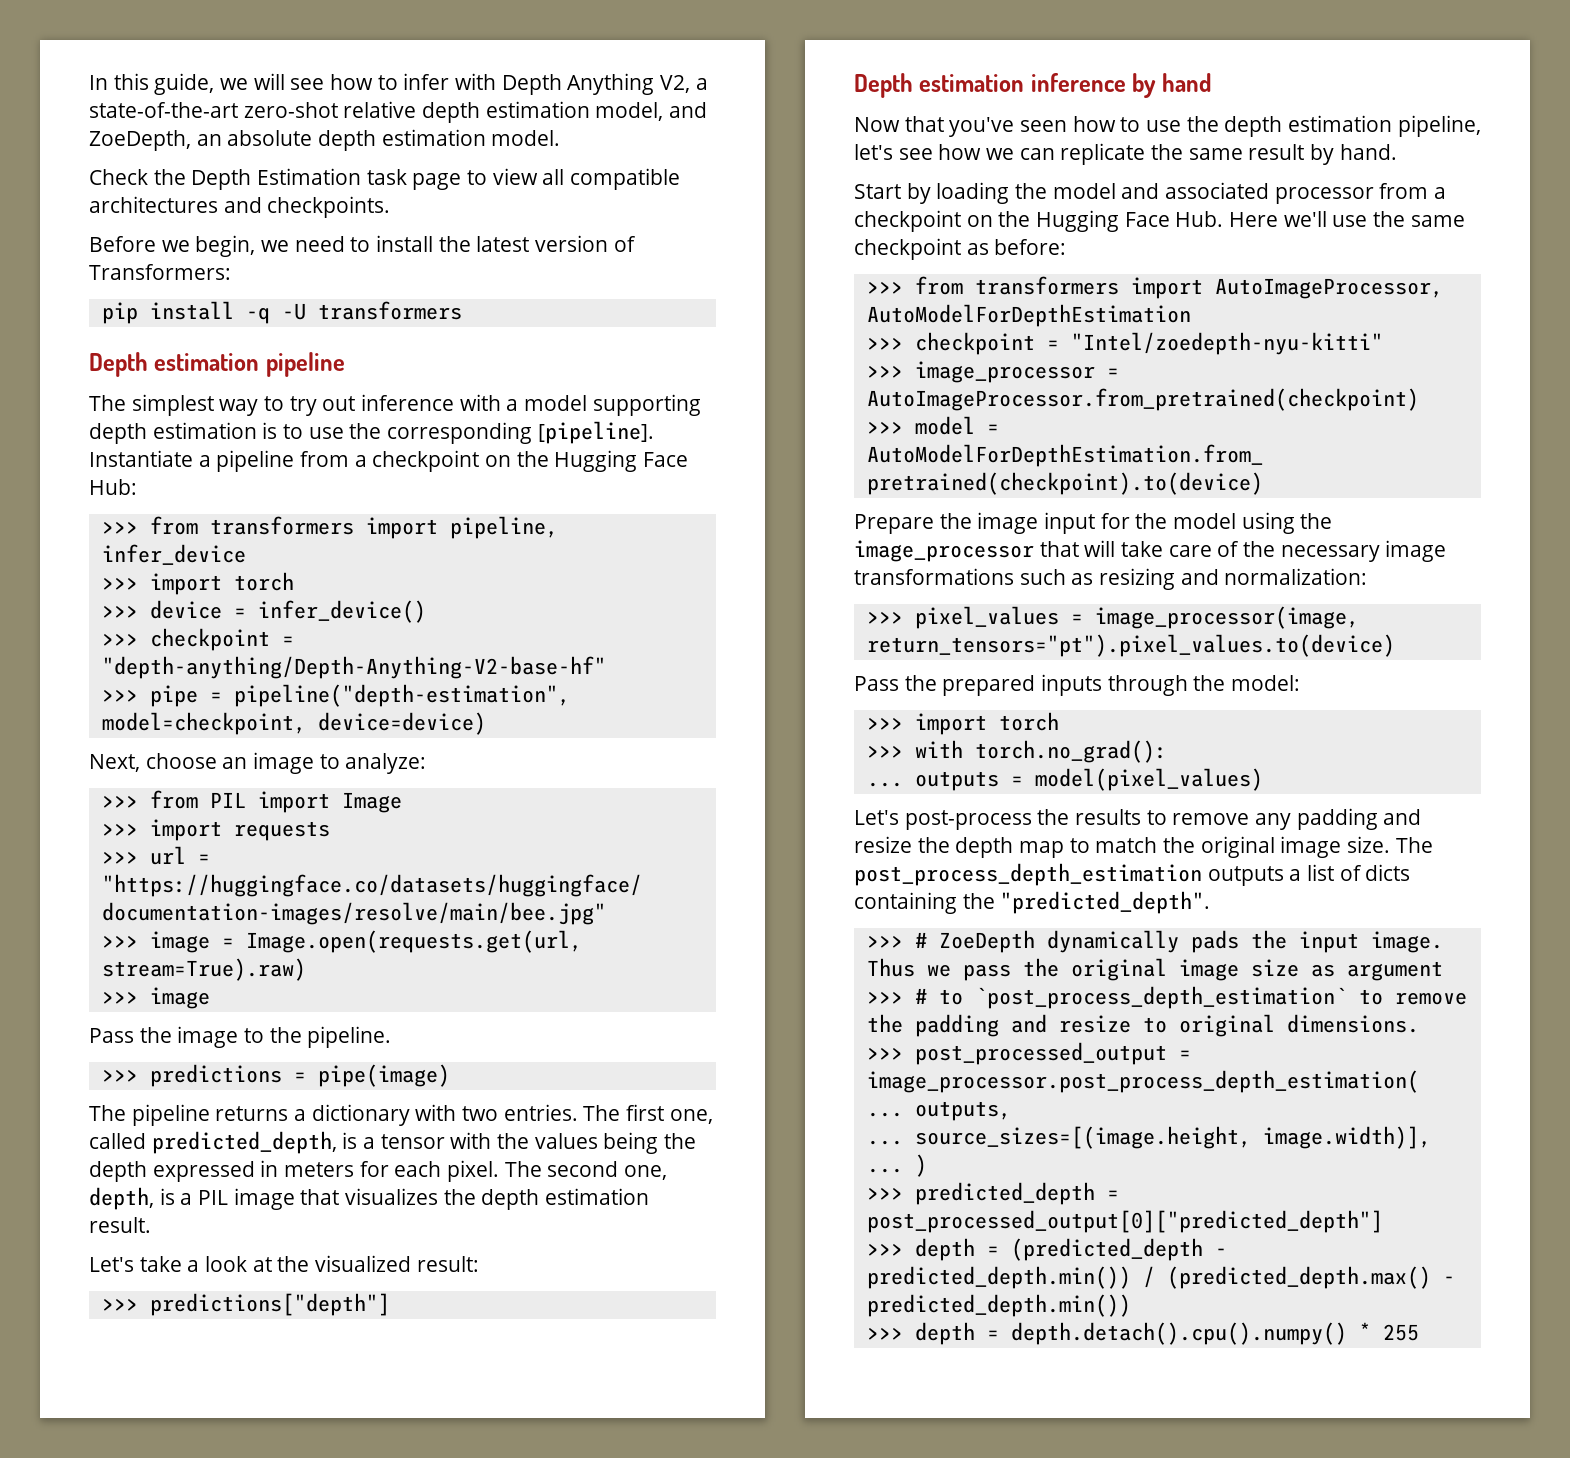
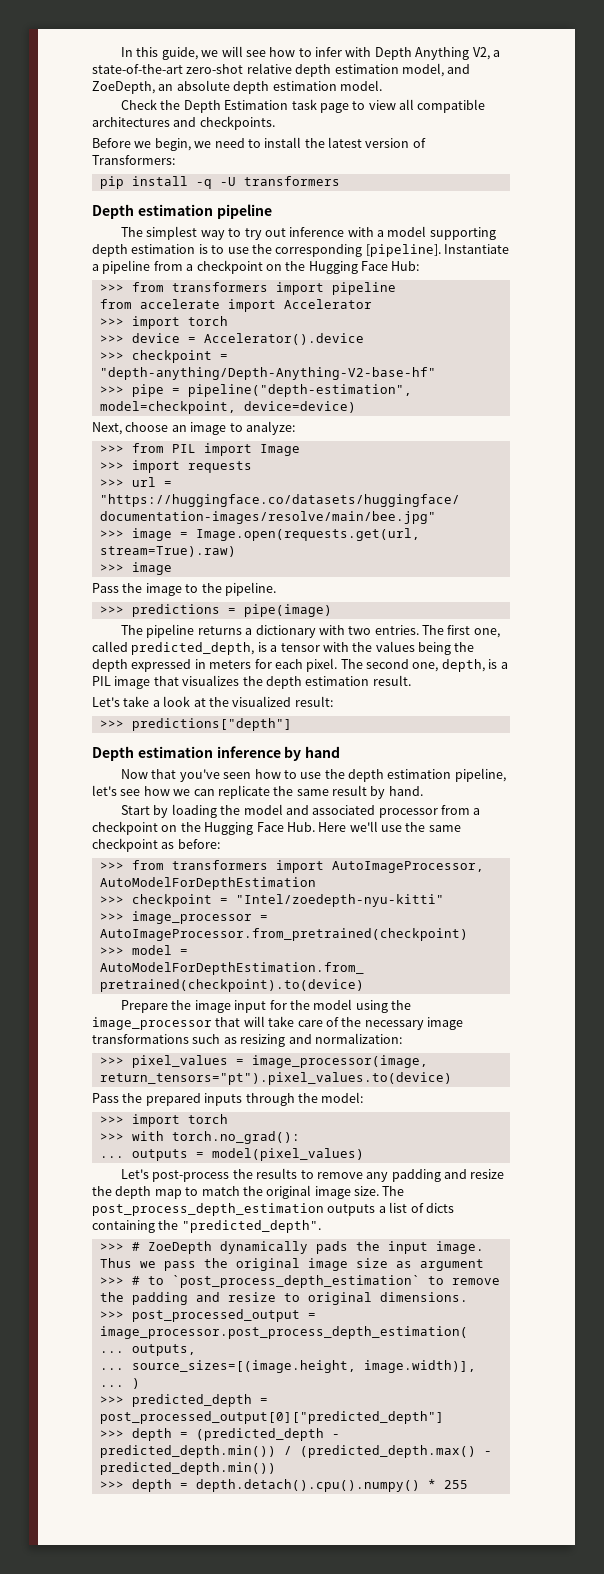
- >>> from transformers import pipeline, infer_device
+ >>> from transformers import pipeline
+ from accelerate import Accelerator
- >>> device = infer_device()
+ >>> device = Accelerator().device

